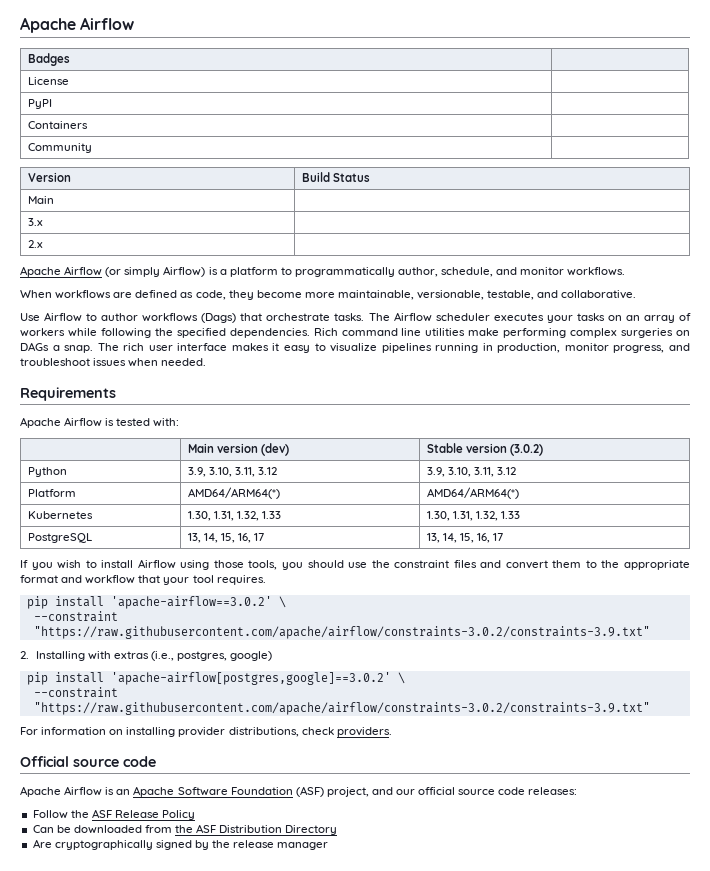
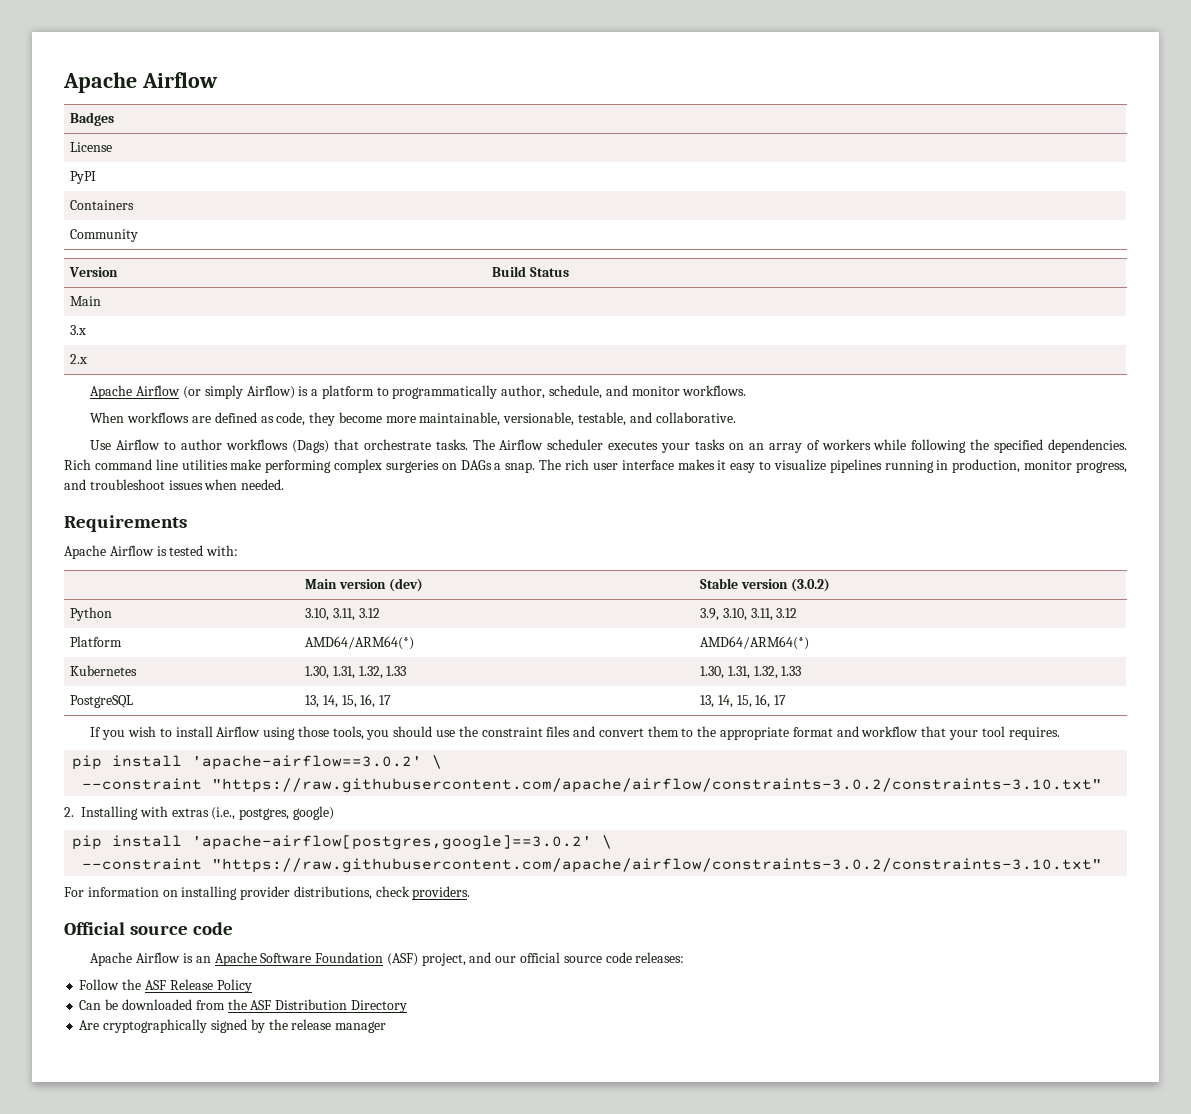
- Python | 3.9, 3.10, 3.11, 3.12 | 3.9, 3.10, 3.11, 3.12
+ Python | 3.10, 3.11, 3.12 | 3.9, 3.10, 3.11, 3.12
  pip install 'apache-airflow==3.0.2' \
- --constraint "https://raw.githubusercontent.com/apache/airflow/constraints-3.0.2/constraints-3.9.txt"
+ --constraint "https://raw.githubusercontent.com/apache/airflow/constraints-3.0.2/constraints-3.10.txt"
  pip install 'apache-airflow[postgres,google]==3.0.2' \
- --constraint "https://raw.githubusercontent.com/apache/airflow/constraints-3.0.2/constraints-3.9.txt"
+ --constraint "https://raw.githubusercontent.com/apache/airflow/constraints-3.0.2/constraints-3.10.txt"

